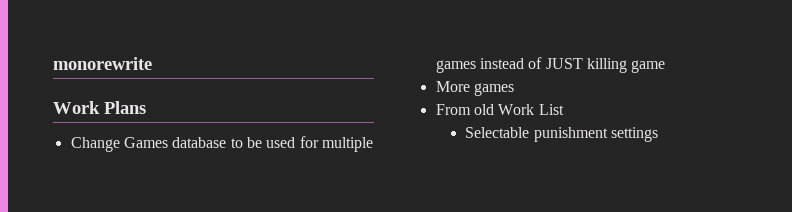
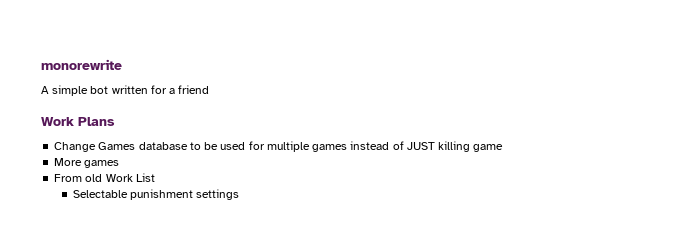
+ A simple bot written for a friend

